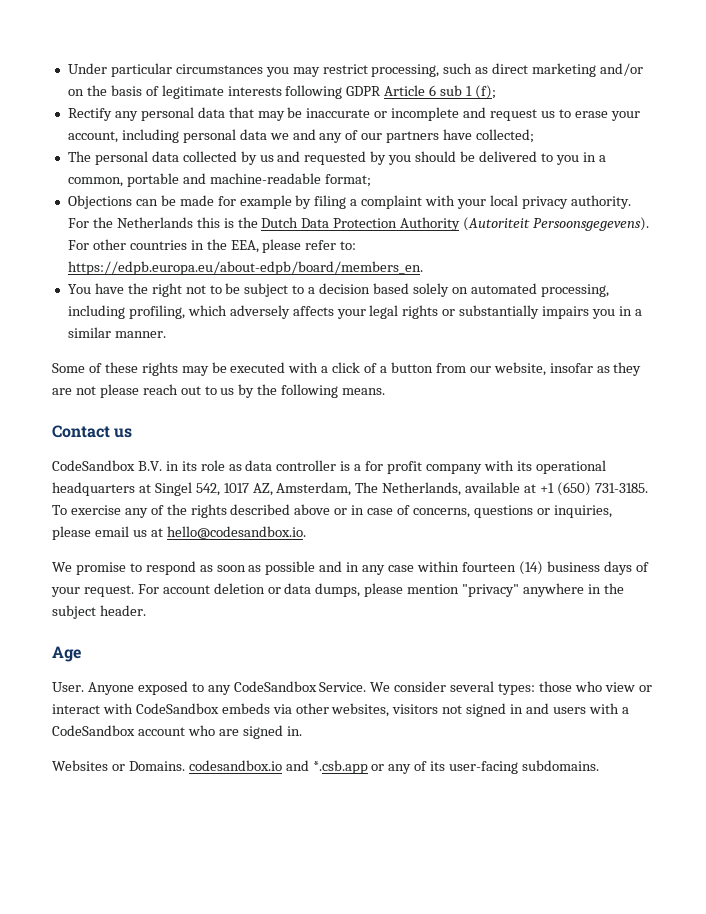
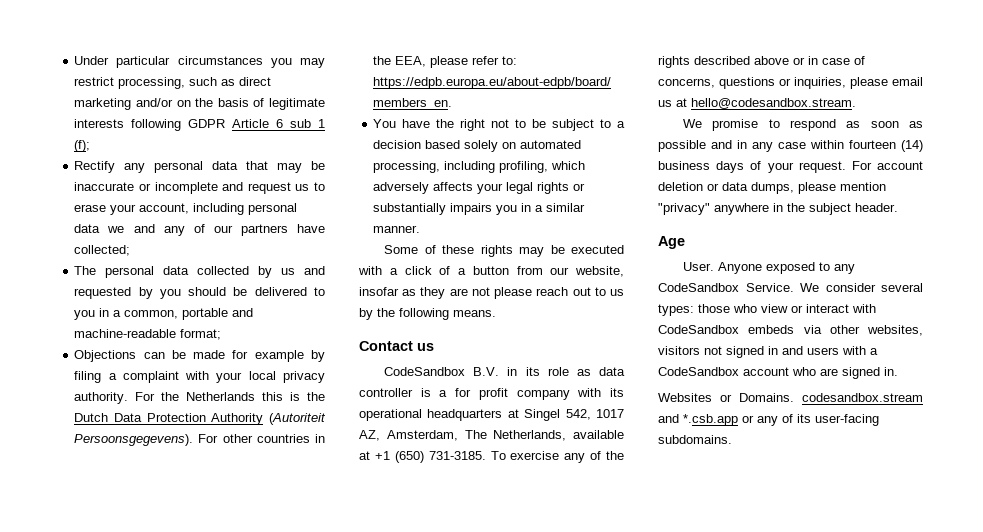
- To exercise any of the rights described above or in case of concerns, questions or inquiries, please email us at hello@codesandbox.io.
+ To exercise any of the rights described above or in case of concerns, questions or inquiries, please email us at hello@codesandbox.stream.
- Websites or Domains. codesandbox.io and *.csb.app or any of its user-facing subdomains.
+ Websites or Domains. codesandbox.stream and *.csb.app or any of its user-facing subdomains.

